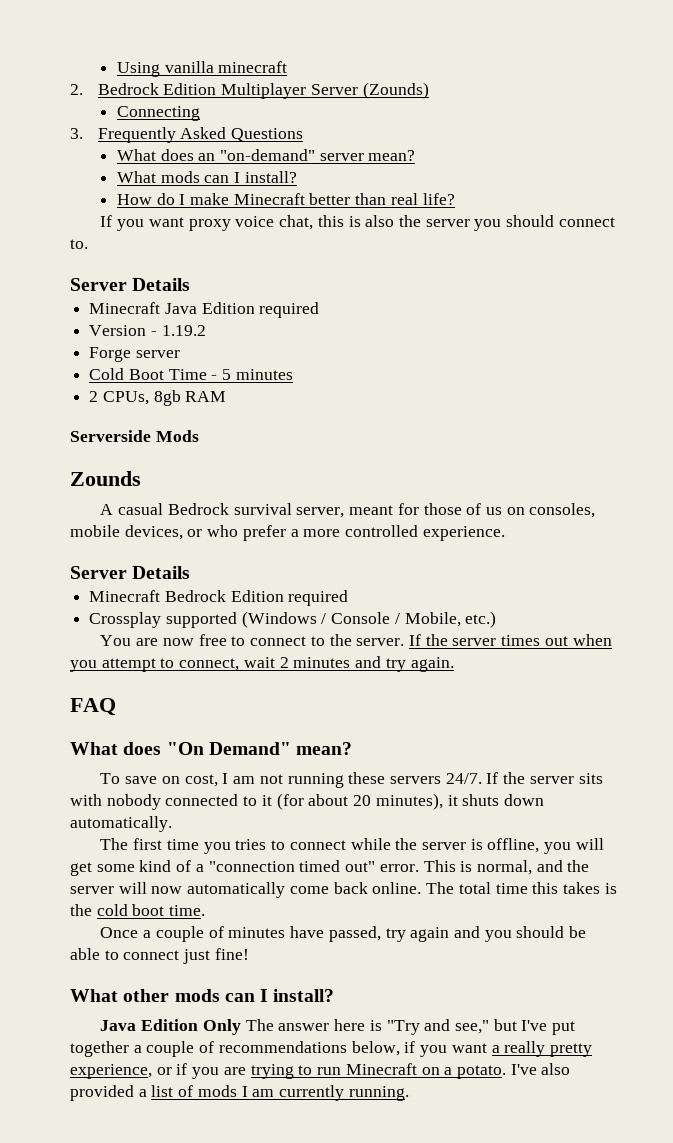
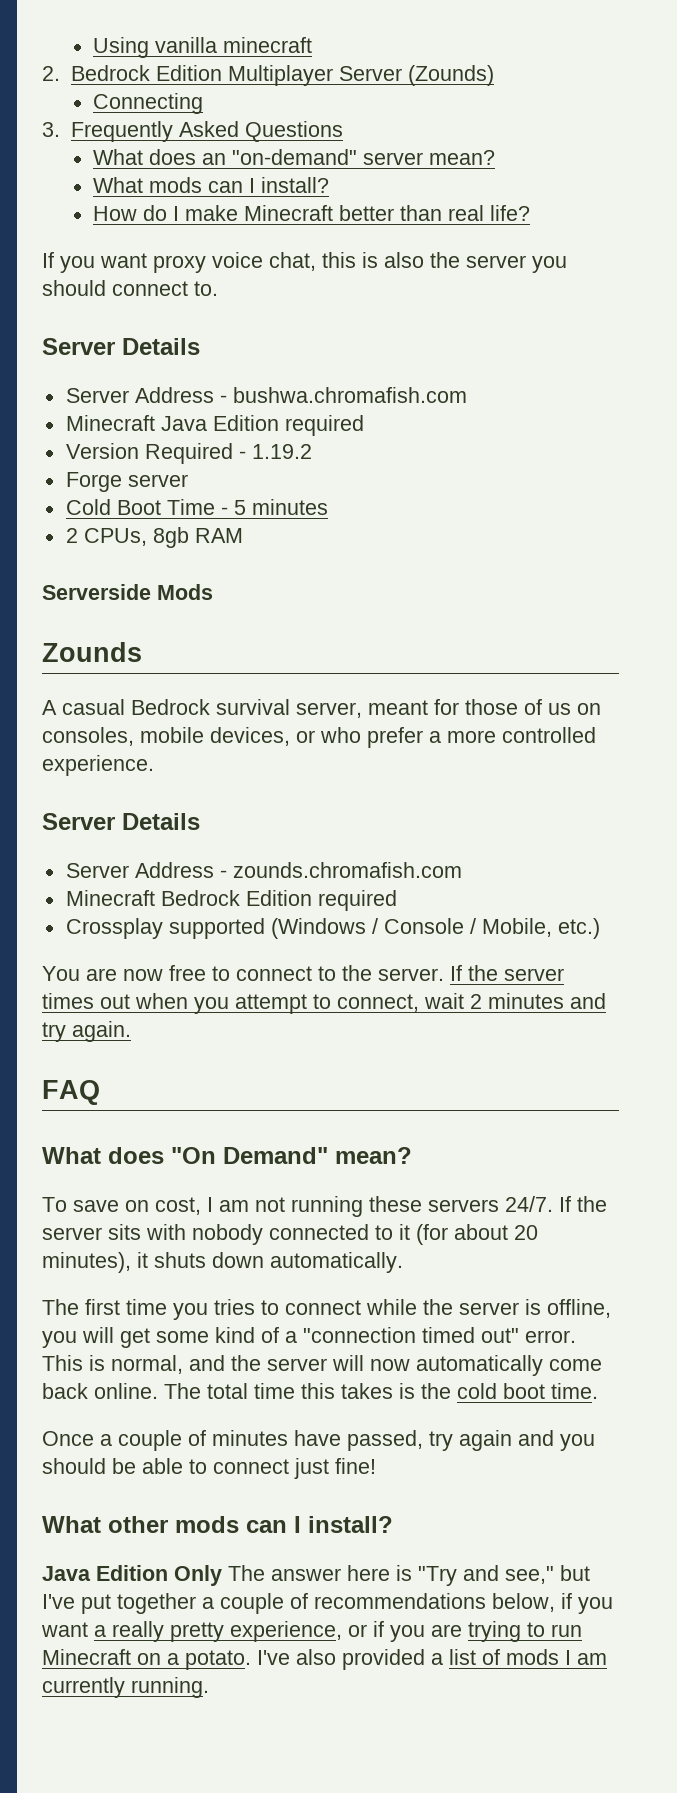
+ Server Address - bushwa.chromafish.com
- Version - 1.19.2
+ Version Required - 1.19.2
+ Server Address - zounds.chromafish.com

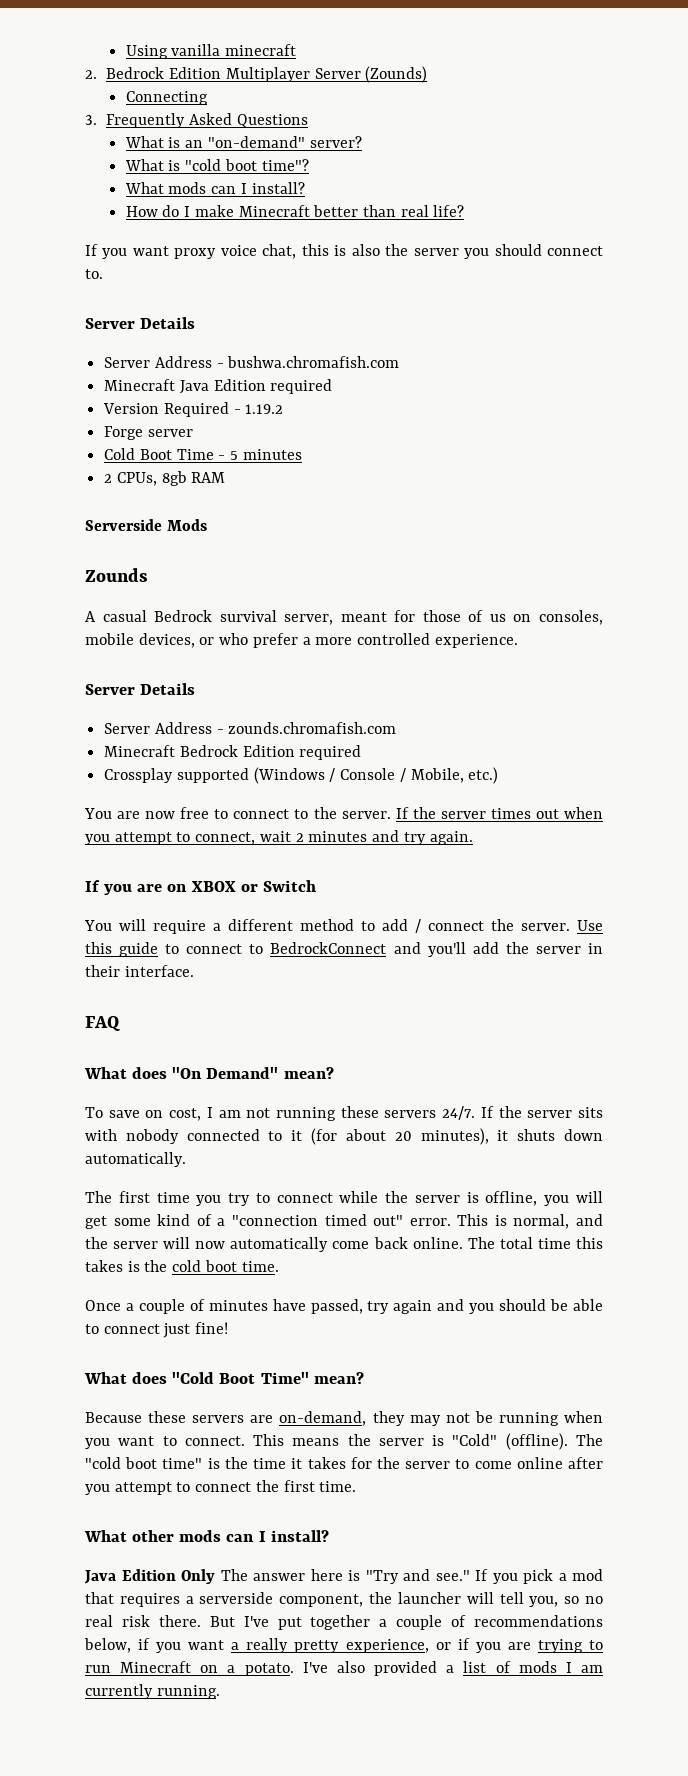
- What does an "on-demand" server mean?
+ What is an "on-demand" server?
+ What is "cold boot time"?
+ If you are on XBOX or Switch
+ You will require a different method to add / connect the server. Use this guide to connect to BedrockConnect and you'll add the server in their interface.
- The first time you tries to connect while the server is offline, you will get some kind of a "connection timed out" error.
+ The first time you try to connect while the server is offline, you will get some kind of a "connection timed out" error.
+ What does "Cold Boot Time" mean?
+ Because these servers are on-demand, they may not be running when you want to connect. This means the server is "Cold" (offline). The "cold boot time" is the time it takes for the server to come online after you attempt to connect the first time.
- Java Edition Only The answer here is "Try and see," but I've put together a couple of recommendations below, if you want a really pretty experience, or if you are trying to run Minecraft on a potato.
+ Java Edition Only The answer here is "Try and see." If you pick a mod that requires a serverside component, the launcher will tell you, so no real risk there. But I've put together a couple of recommendations below, if you want a really pretty experience, or if you are trying to run Minecraft on a potato.

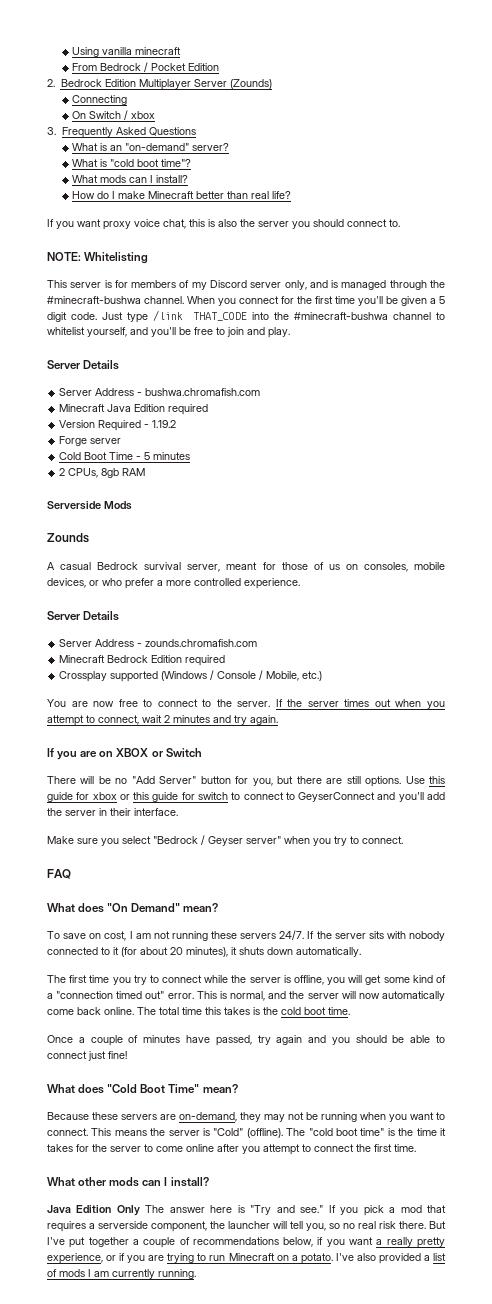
+ From Bedrock / Pocket Edition
+ On Switch / xbox
+ NOTE: Whitelisting
+ This server is for members of my Discord server only, and is managed through the #minecraft-bushwa channel. When you connect for the first time you'll be given a 5 digit code. Just type /link THAT_CODE into the #minecraft-bushwa channel to whitelist yourself, and you'll be free to join and play.
- You will require a different method to add / connect the server. Use this guide to connect to BedrockConnect and you'll add the server in their interface.
+ There will be no "Add Server" button for you, but there are still options. Use this guide for xbox or this guide for switch to connect to GeyserConnect and you'll add the server in their interface.
+ Make sure you select "Bedrock / Geyser server" when you try to connect.

